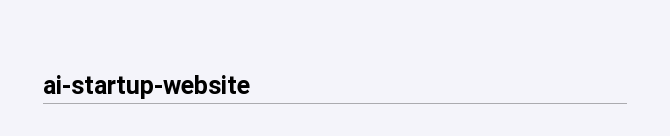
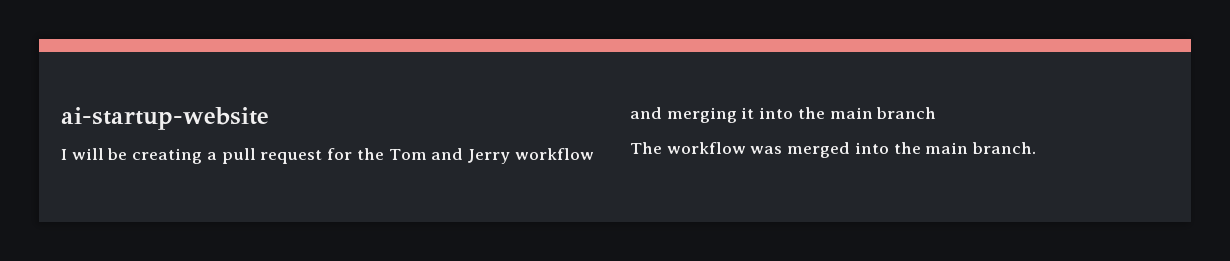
+ I will be creating a pull request for the Tom and Jerry workflow and merging it into the main branch
+ The workflow was merged into the main branch.

